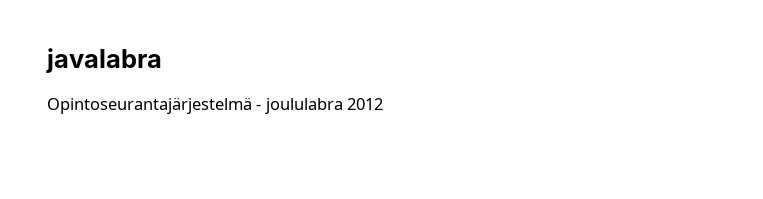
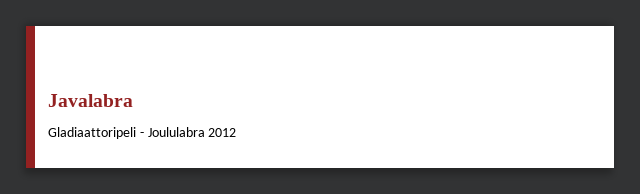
- javalabra
- Opintoseurantajärjestelmä - joululabra 2012
+ Javalabra
+ Gladiaattoripeli - Joululabra 2012

